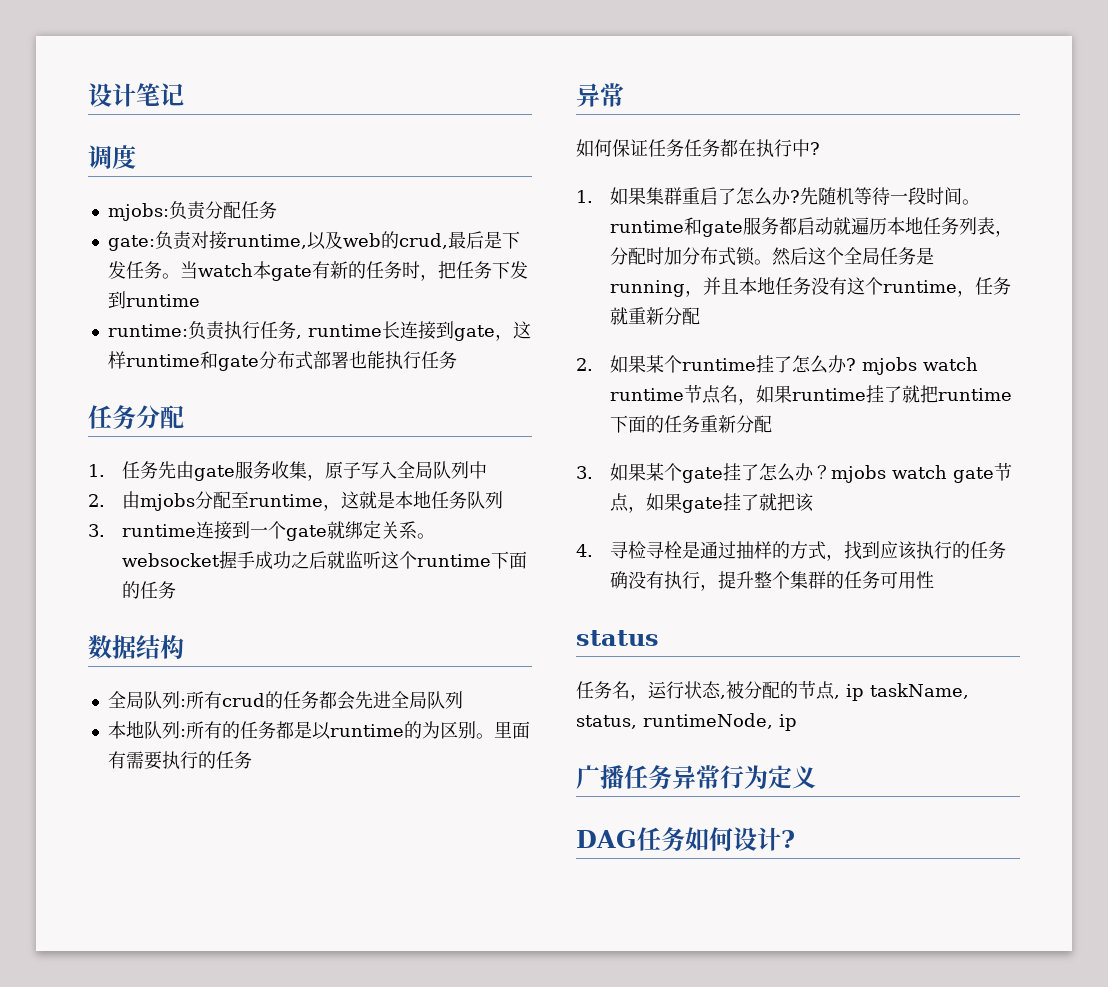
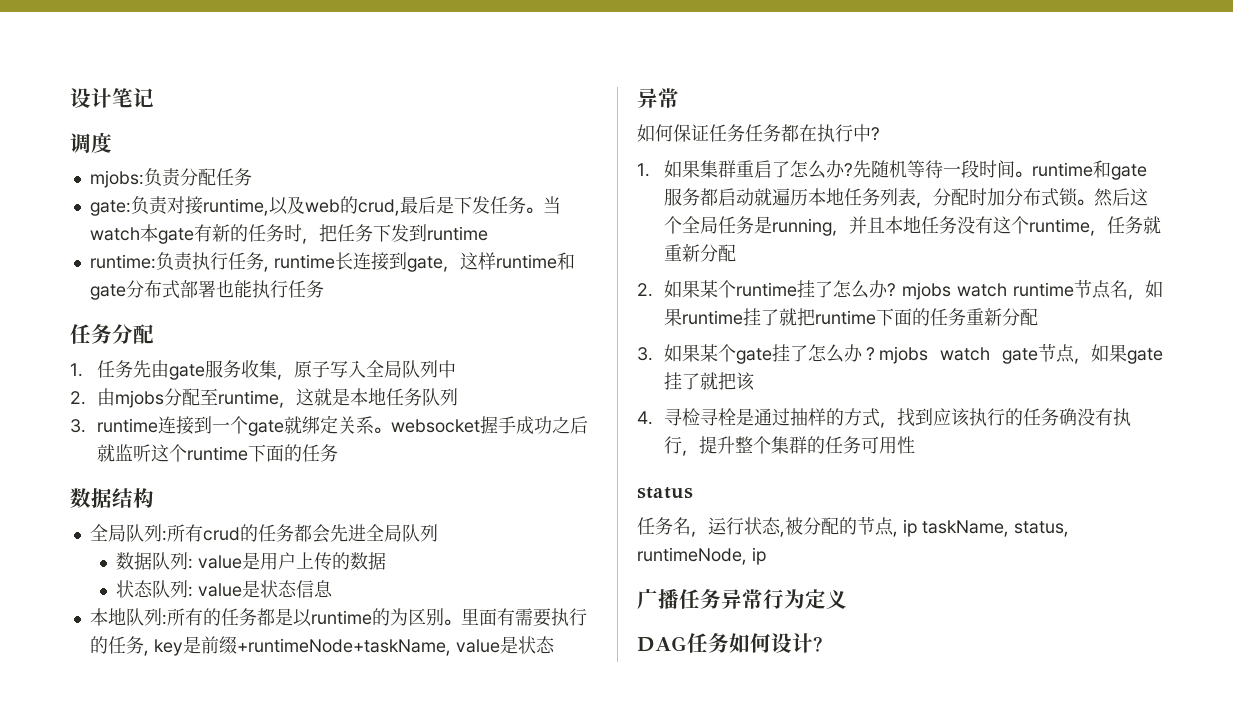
+ 数据队列: value是用户上传的数据
+ 状态队列: value是状态信息
- 里面有需要执行的任务
+ 里面有需要执行的任务, key是前缀+runtimeNode+taskName, value是状态

